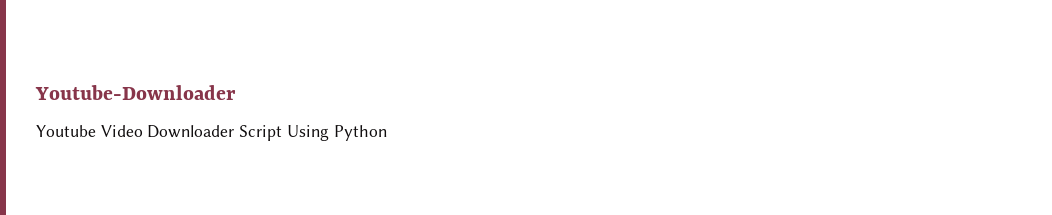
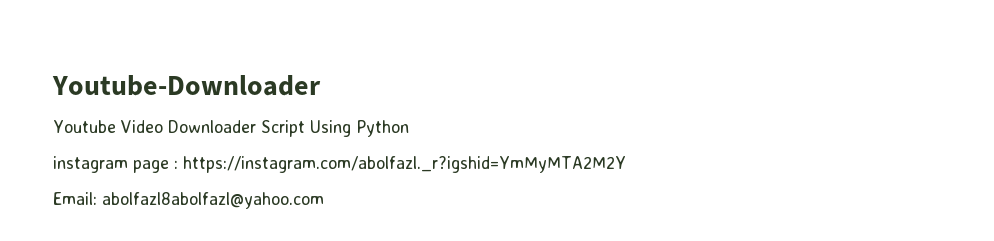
+ instagram page : https://instagram.com/abolfazl._r?igshid=YmMyMTA2M2Y
+ Email: abolfazl8abolfazl@yahoo.com

